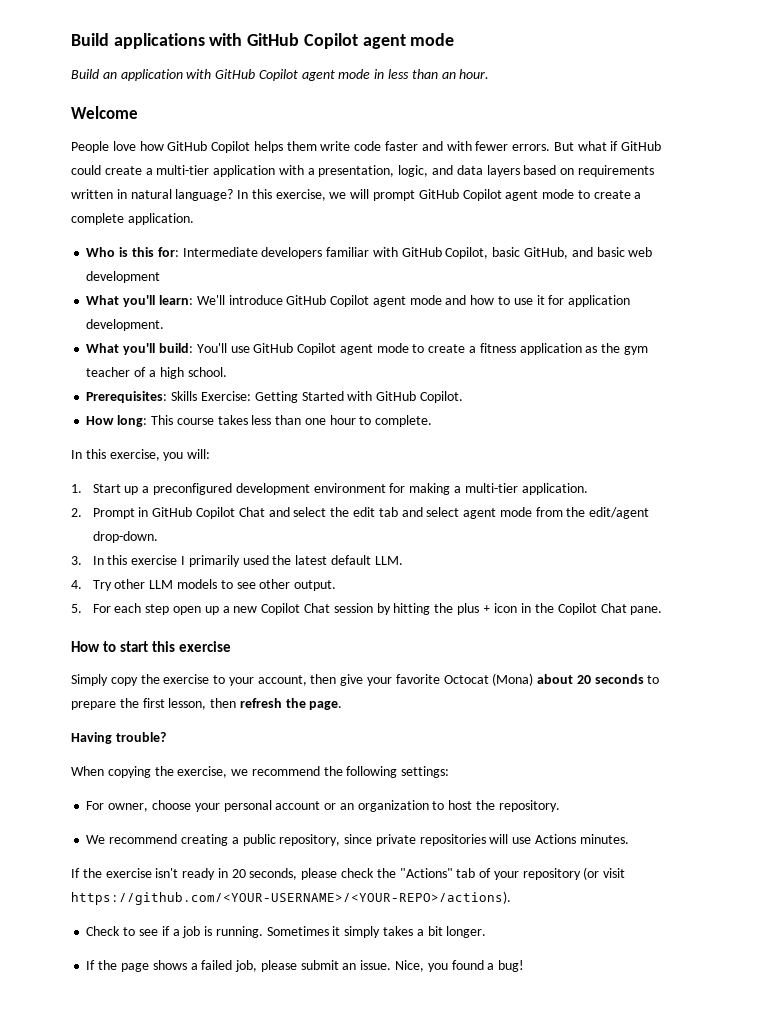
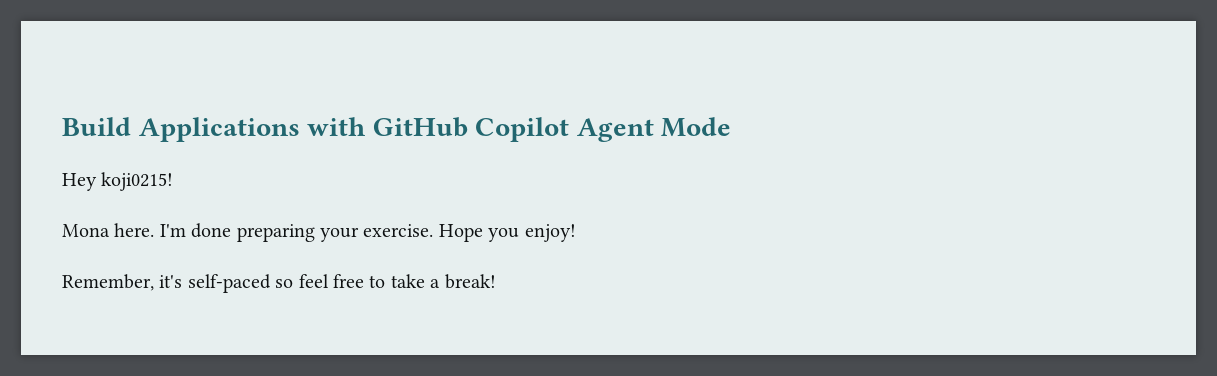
- Build applications with GitHub Copilot agent mode
- Build an application with GitHub Copilot agent mode in less than an hour.
- Welcome
- People love how GitHub Copilot helps them write code faster and with fewer errors. But what if GitHub could create a multi-tier application with a presentation, logic, and data layers based on requirements written in natural language? In this exercise, we will prompt GitHub Copilot agent mode to create a complete application.
- Who is this for: Intermediate developers familiar with GitHub Copilot, basic GitHub, and basic web development
- What you'll learn: We'll introduce GitHub Copilot agent mode and how to use it for application development.
- What you'll build: You'll use GitHub Copilot agent mode to create a fitness application as the gym teacher of a high school.
- Prerequisites: Skills Exercise: Getting Started with GitHub Copilot.
- How long: This course takes less than one hour to complete.
- In this exercise, you will:
- 1. Start up a preconfigured development environment for making a multi-tier application.
- 2. Prompt in GitHub Copilot Chat and select the edit tab and select agent mode from the edit/agent drop-down.
- 3. In this exercise I primarily used the latest default LLM.
- 4. Try other LLM models to see other output.
- 5. For each step open up a new Copilot Chat session by hitting the plus + icon in the Copilot Chat pane.
- How to start this exercise
- Simply copy the exercise to your account, then give your favorite Octocat (Mona) about 20 seconds to prepare the first lesson, then refresh the page.
- Having trouble?
- When copying the exercise, we recommend the following settings:
- For owner, choose your personal account or an organization to host the repository.
- We recommend creating a public repository, since private repositories will use Actions minutes.
- If the exercise isn't ready in 20 seconds, please check the "Actions" tab of your repository (or visit https://github.com/<YOUR-USERNAME>/<YOUR-REPO>/actions).
- Check to see if a job is running. Sometimes it simply takes a bit longer.
- If the page shows a failed job, please submit an issue. Nice, you found a bug!
+ Build Applications with GitHub Copilot Agent Mode
+ Hey koji0215!
+ Mona here. I'm done preparing your exercise. Hope you enjoy!
+ Remember, it's self-paced so feel free to take a break!

